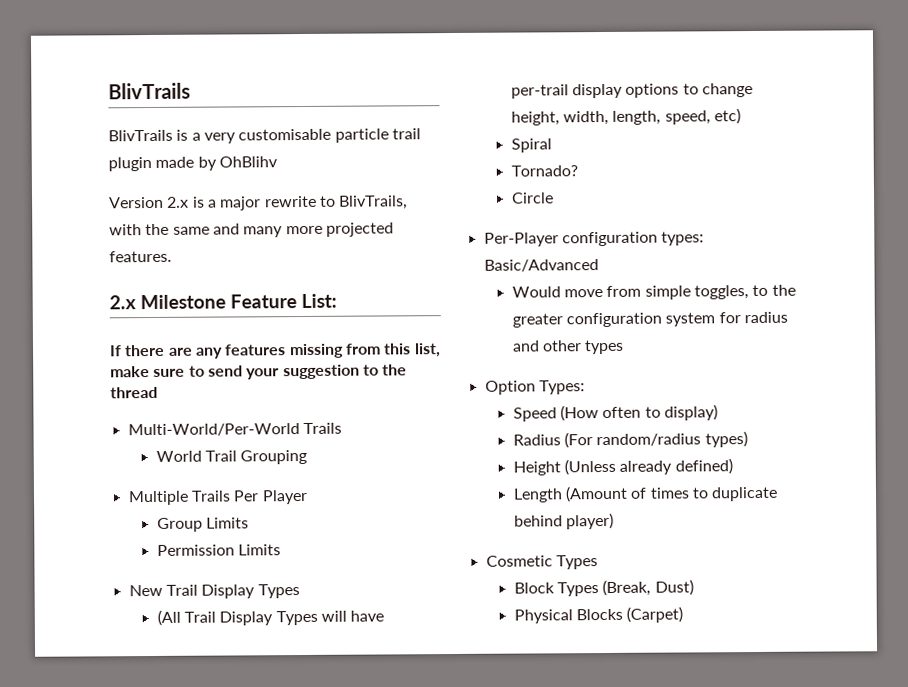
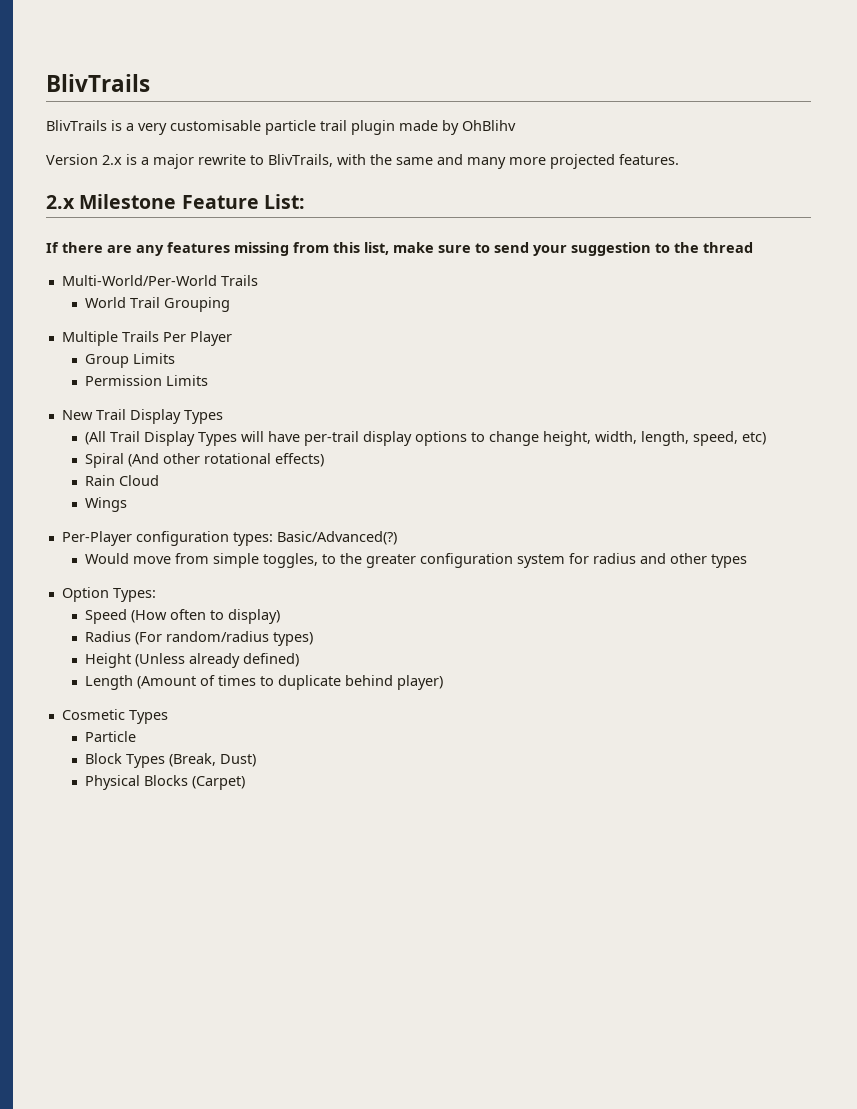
- Spiral
- Tornado?
- Circle
+ Spiral (And other rotational effects)
+ Rain Cloud
+ Wings
- Per-Player configuration types: Basic/Advanced
+ Per-Player configuration types: Basic/Advanced(?)
+ Particle

